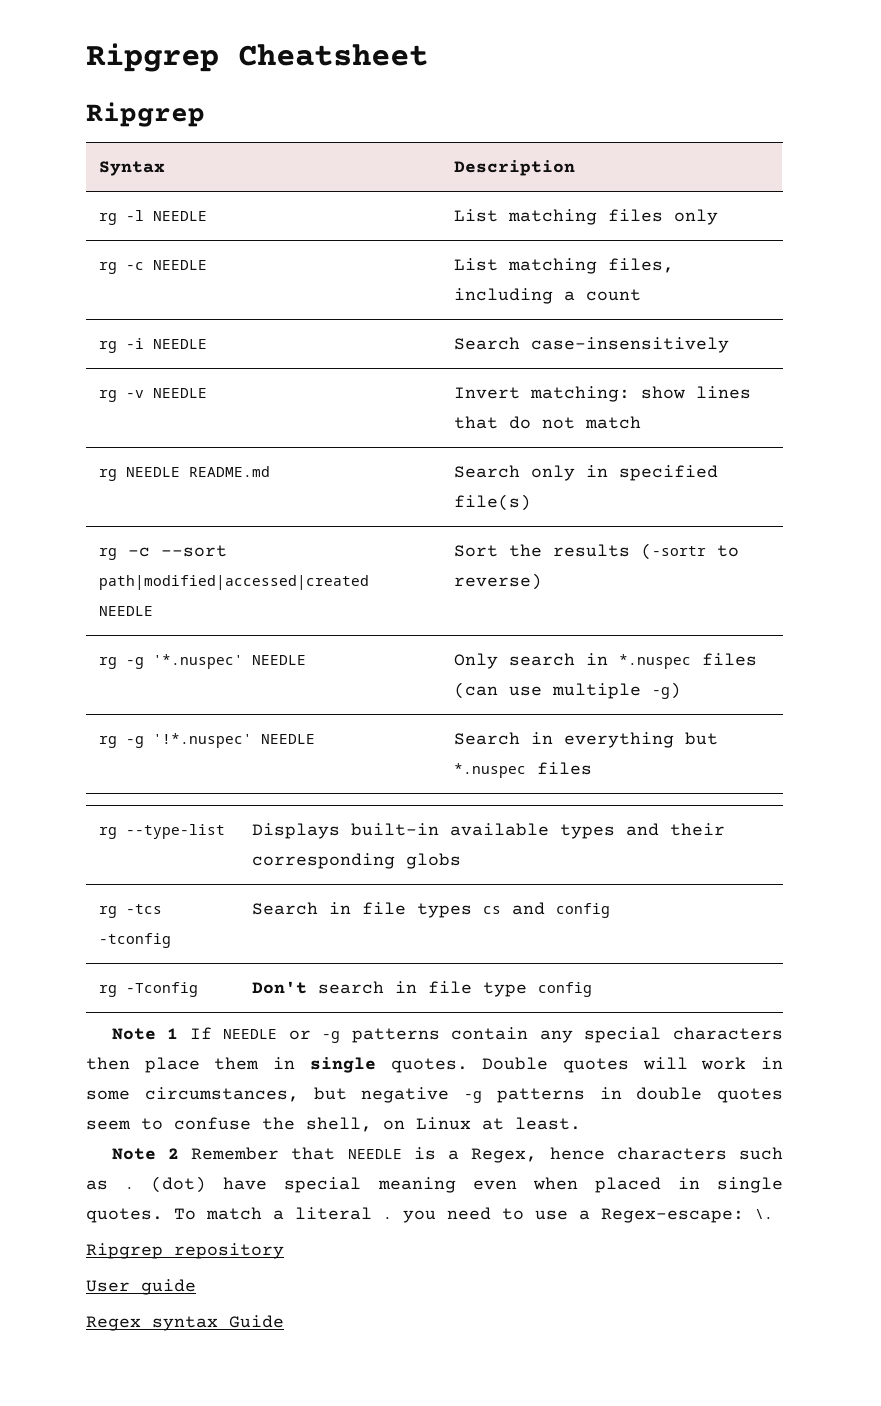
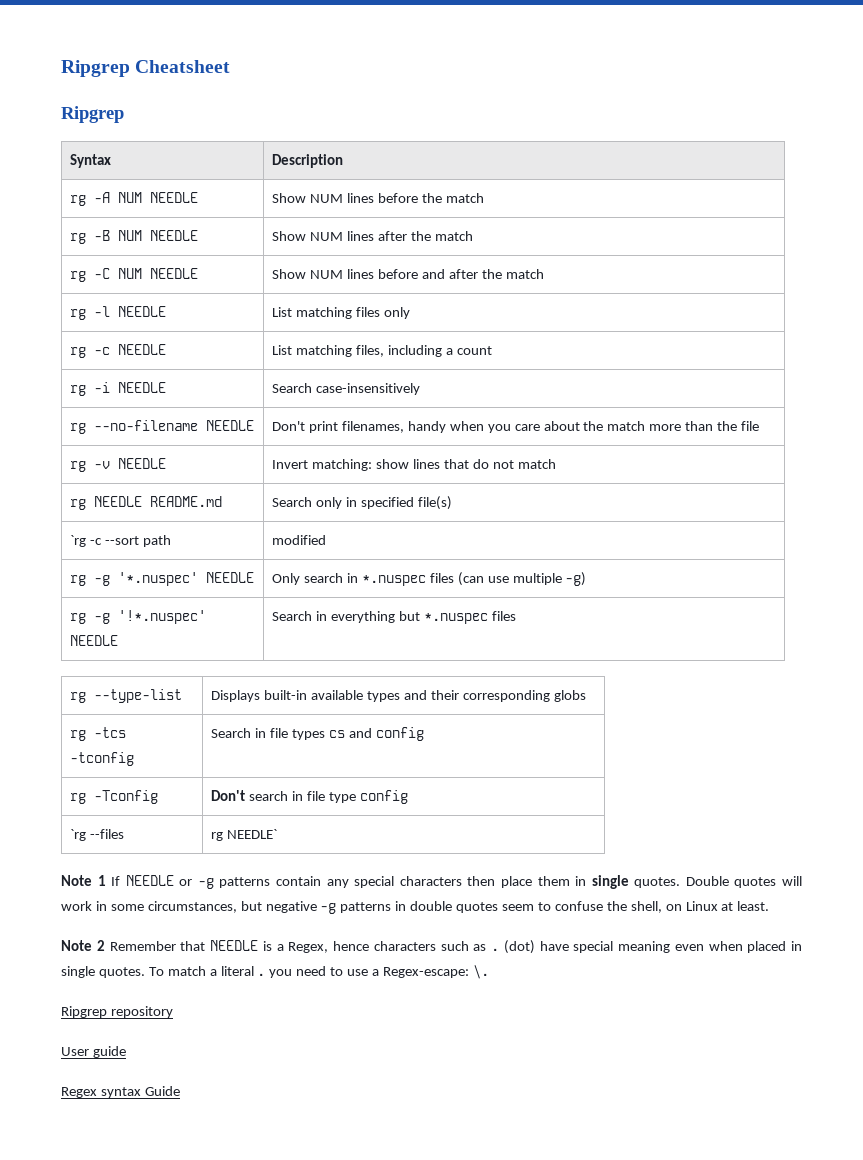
+ rg -A NUM NEEDLE | Show NUM lines before the match
+ rg -B NUM NEEDLE | Show NUM lines after the match
+ rg -C NUM NEEDLE | Show NUM lines before and after the match
+ rg --no-filename NEEDLE | Don't print filenames, handy when you care about the match more than the file
- rg -c --sort path|modified|accessed|created NEEDLE | Sort the results (-sortr to reverse)
+ `rg -c --sort path | modified
+ `rg --files | rg NEEDLE`

